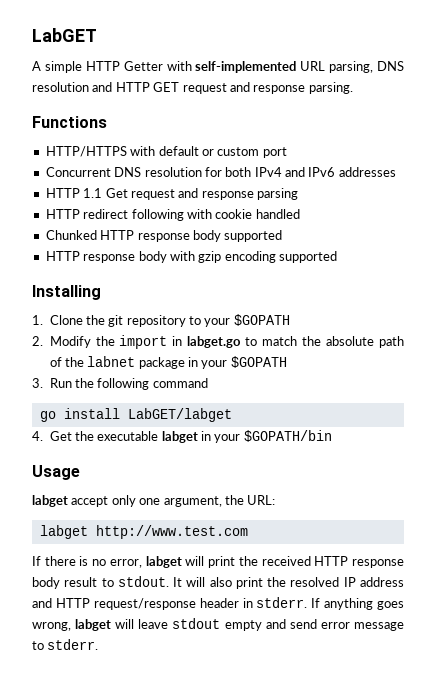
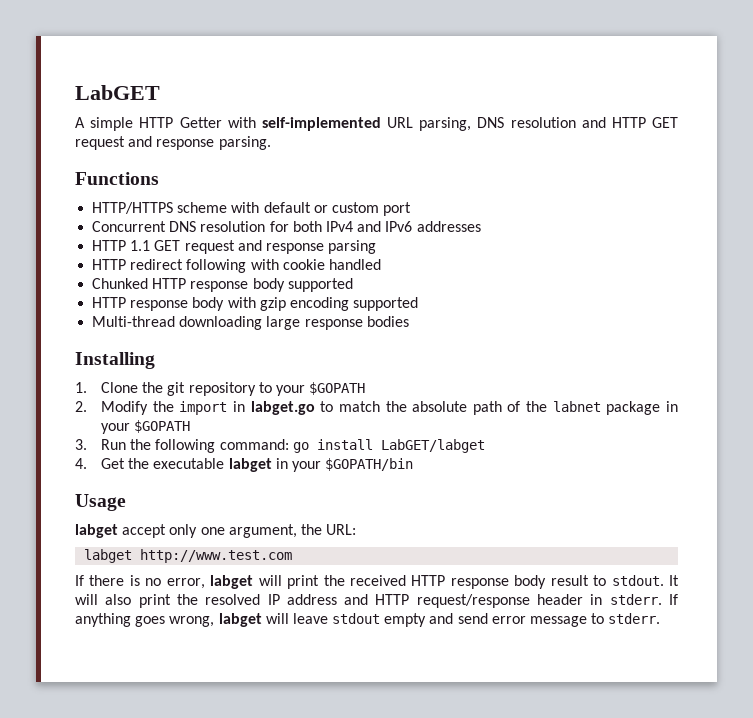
- HTTP/HTTPS with default or custom port
+ HTTP/HTTPS scheme with default or custom port
- HTTP 1.1 Get request and response parsing
+ HTTP 1.1 GET request and response parsing
+ Multi-thread downloading large response bodies
- 3. Run the following command
- go install LabGET/labget
+ 3. Run the following command: go install LabGET/labget

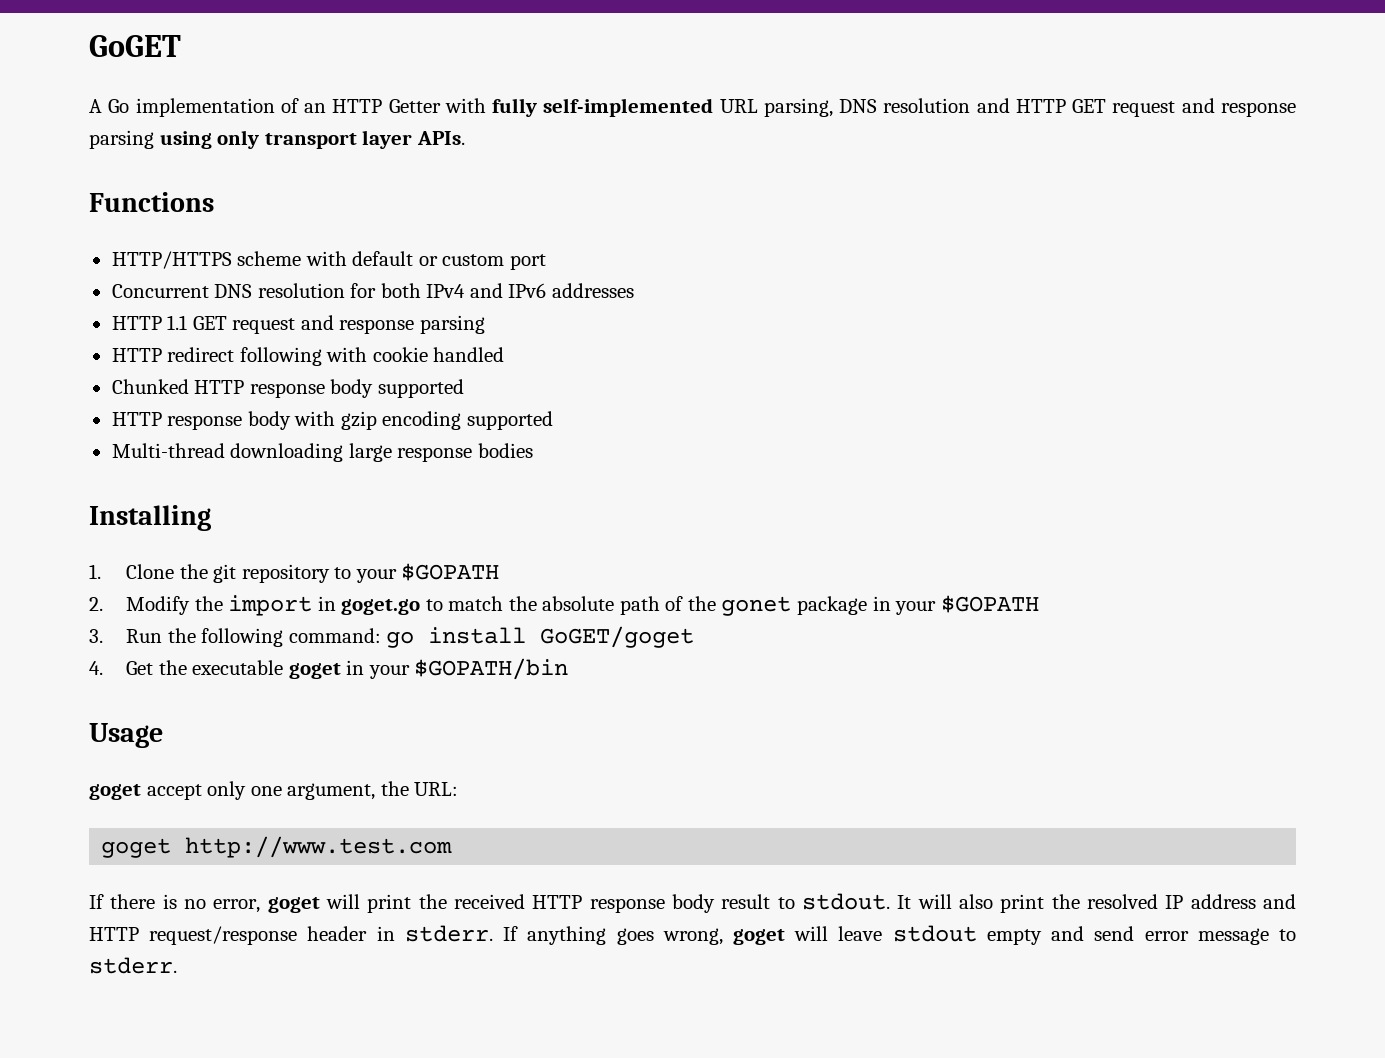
- LabGET
+ GoGET
- A simple HTTP Getter with self-implemented URL parsing, DNS resolution and HTTP GET request and response parsing.
+ A Go implementation of an HTTP Getter with fully self-implemented URL parsing, DNS resolution and HTTP GET request and response parsing using only transport layer APIs.
- 2. Modify the import in labget.go to match the absolute path of the labnet package in your $GOPATH
+ 2. Modify the import in goget.go to match the absolute path of the gonet package in your $GOPATH
- 3. Run the following command: go install LabGET/labget
+ 3. Run the following command: go install GoGET/goget
- 4. Get the executable labget in your $GOPATH/bin
+ 4. Get the executable goget in your $GOPATH/bin
- labget accept only one argument, the URL:
+ goget accept only one argument, the URL:
- labget http://www.test.com
+ goget http://www.test.com
- If there is no error, labget will print the received HTTP response body result to stdout.
+ If there is no error, goget will print the received HTTP response body result to stdout.
- If anything goes wrong, labget will leave stdout empty and send error message to stderr.
+ If anything goes wrong, goget will leave stdout empty and send error message to stderr.

